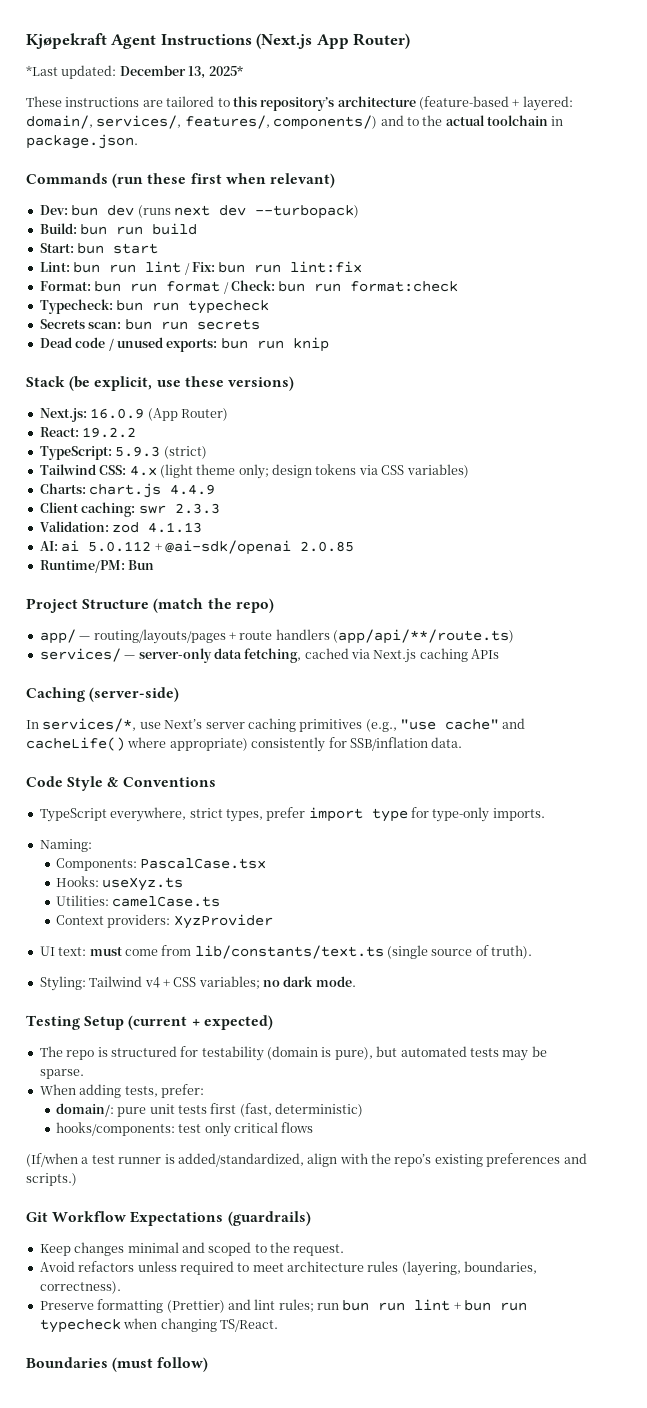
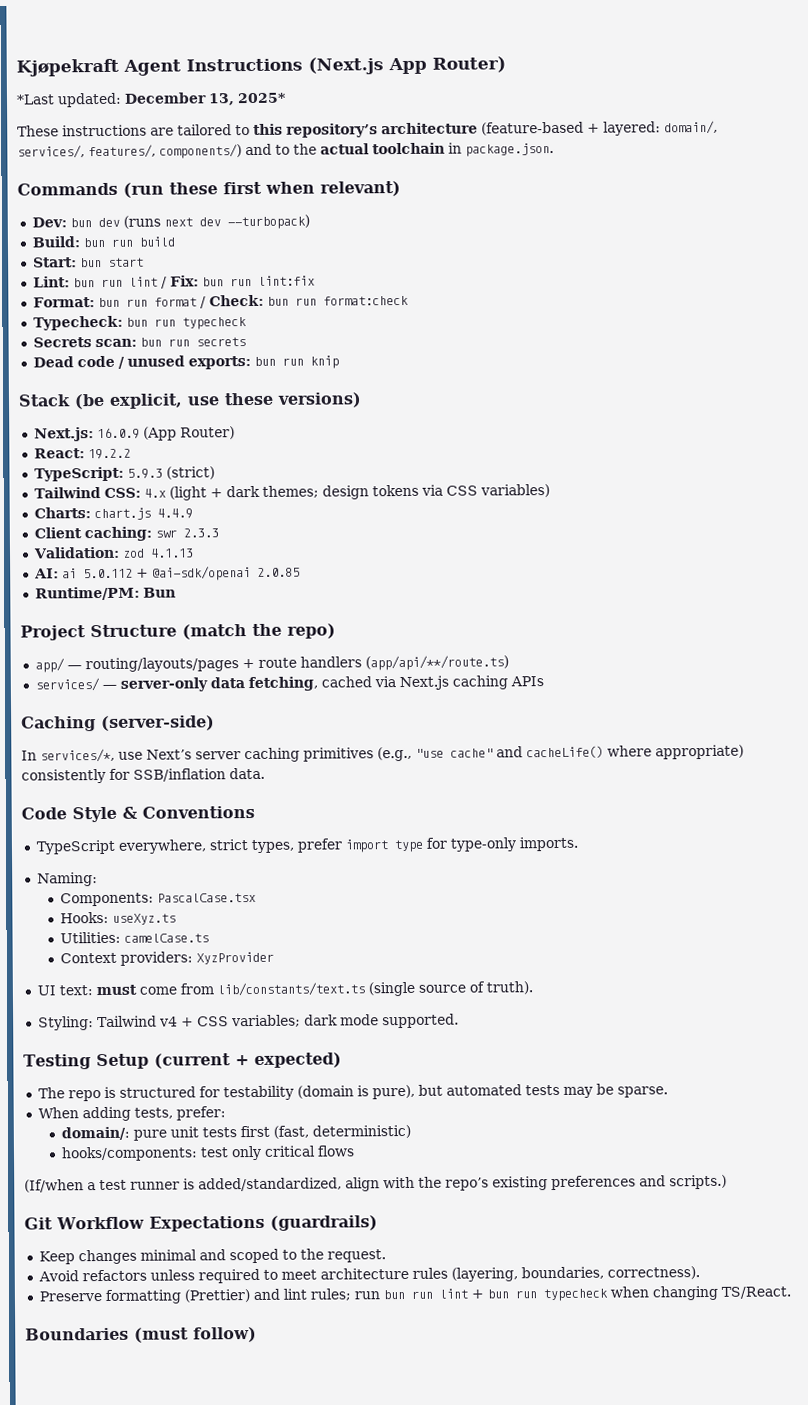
- Tailwind CSS: 4.x (light theme only; design tokens via CSS variables)
+ Tailwind CSS: 4.x (light + dark themes; design tokens via CSS variables)
- Styling: Tailwind v4 + CSS variables; no dark mode.
+ Styling: Tailwind v4 + CSS variables; dark mode supported.

